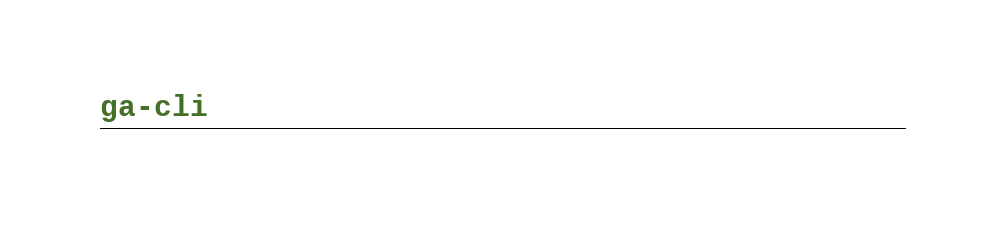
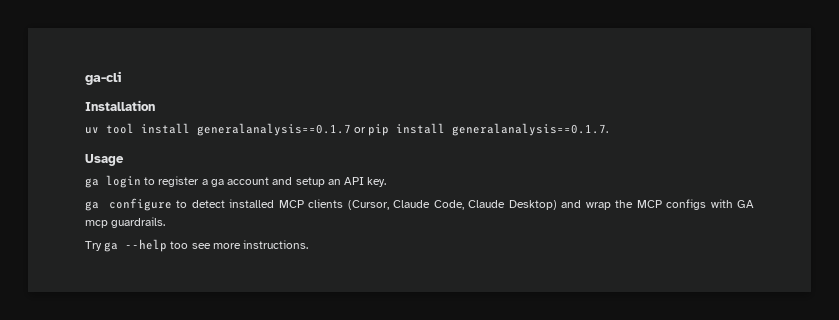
+ Installation
+ uv tool install generalanalysis==0.1.7 or pip install generalanalysis==0.1.7.
+ Usage
+ ga login to register a ga account and setup an API key.
+ ga configure to detect installed MCP clients (Cursor, Claude Code, Claude Desktop) and wrap the MCP configs with GA mcp guardrails.
+ Try ga --help too see more instructions.

